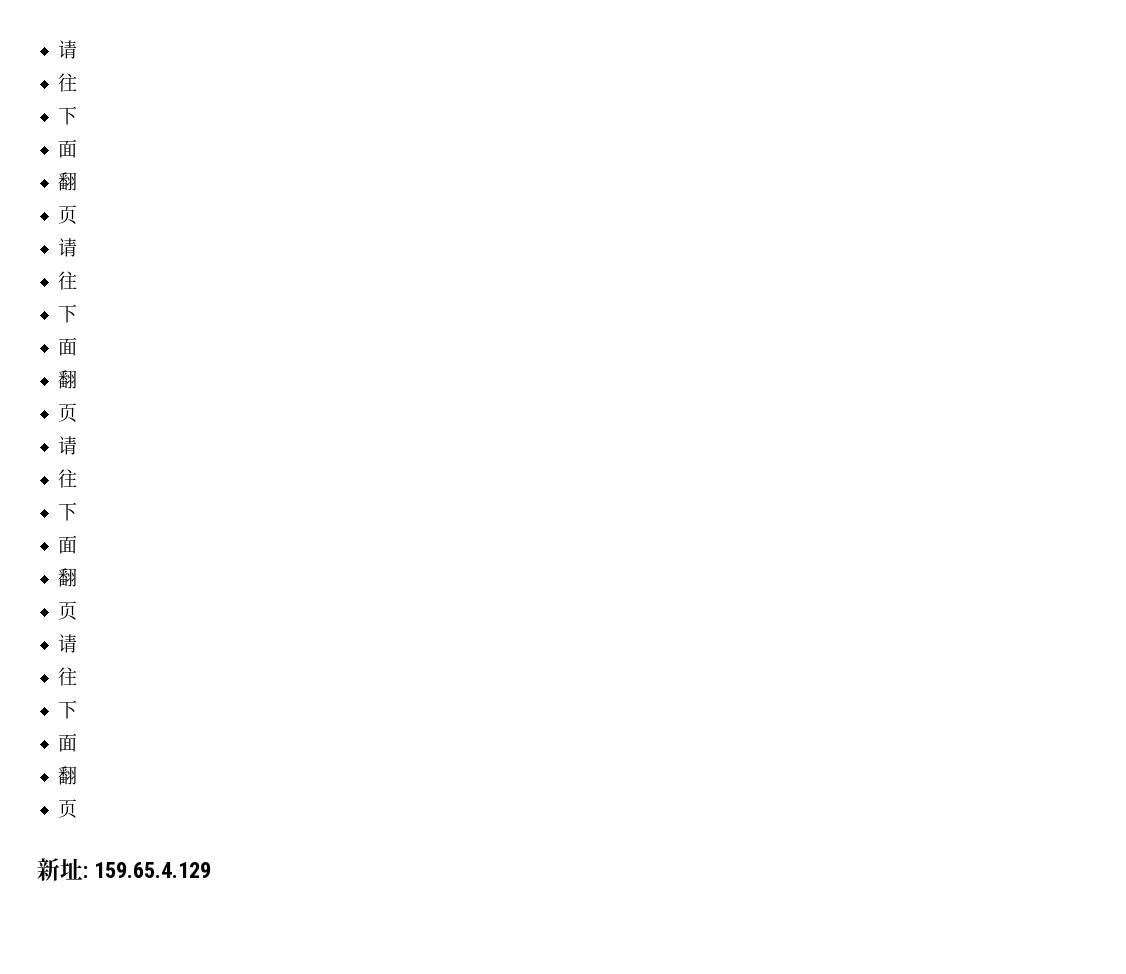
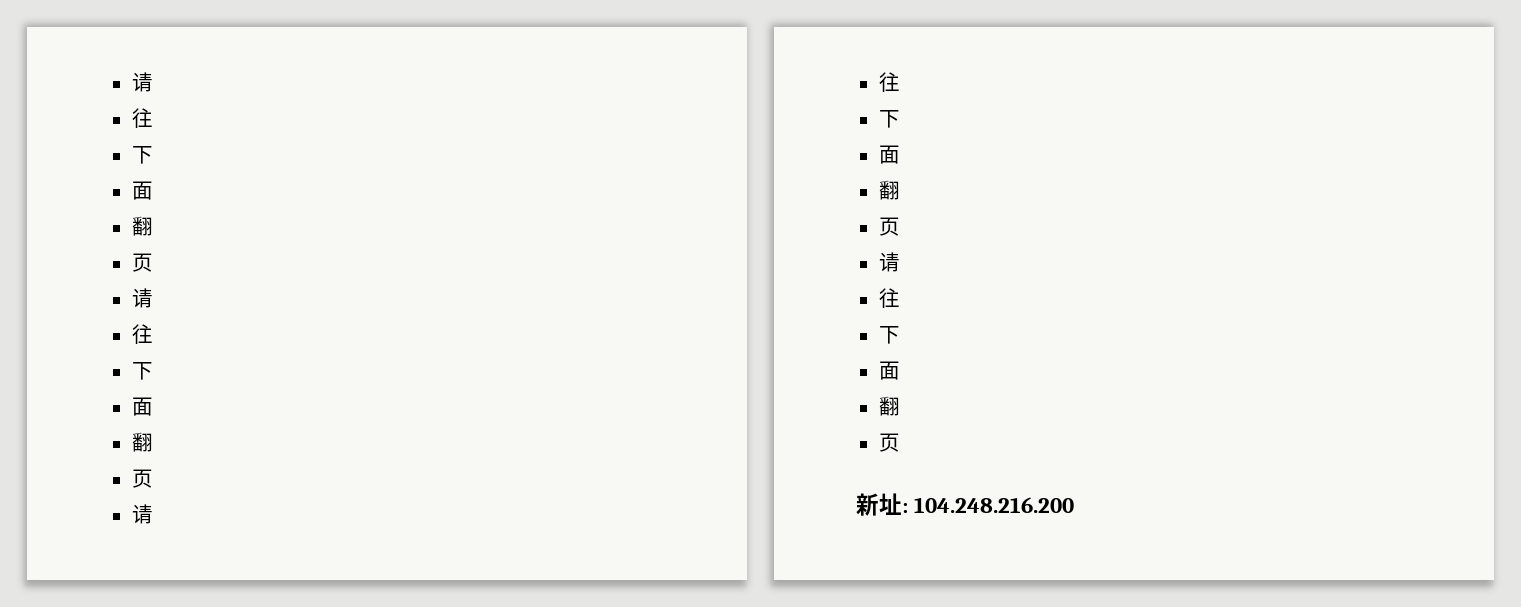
- 新址: 159.65.4.129
+ 新址: 104.248.216.200

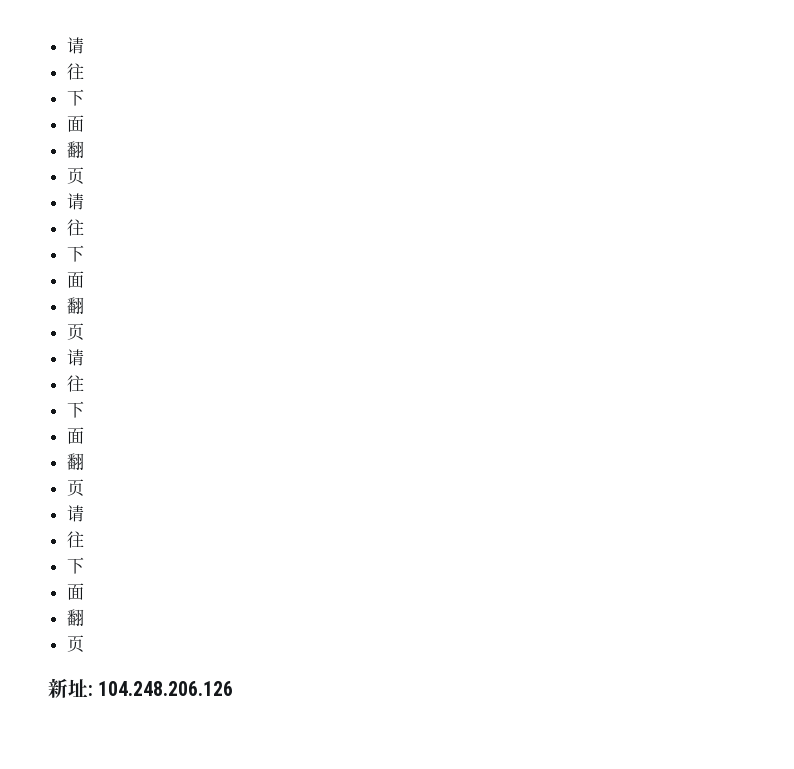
- 新址: 104.248.216.200
+ 新址: 104.248.206.126

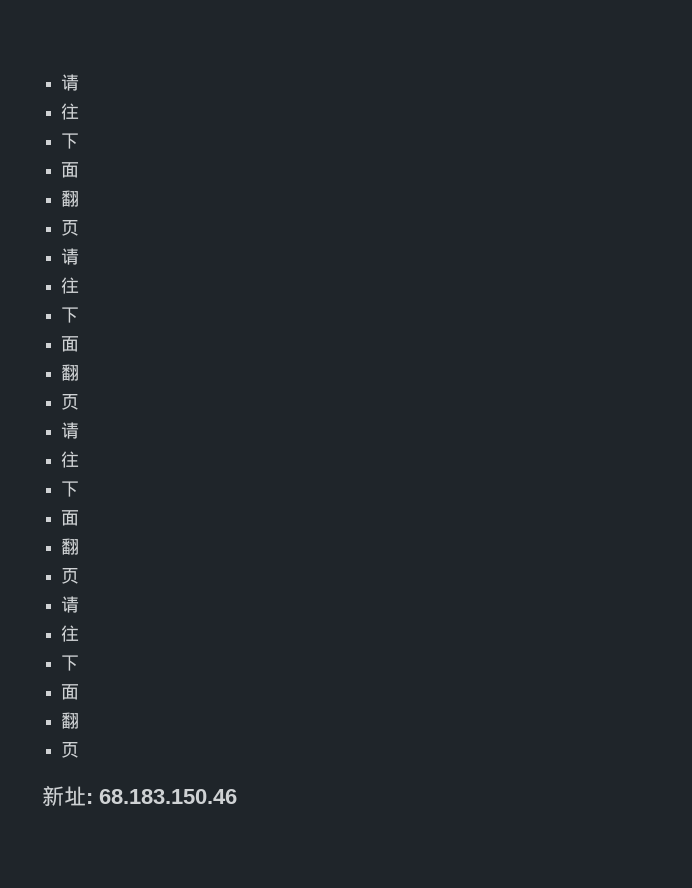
- 新址: 104.248.206.126
+ 新址: 68.183.150.46

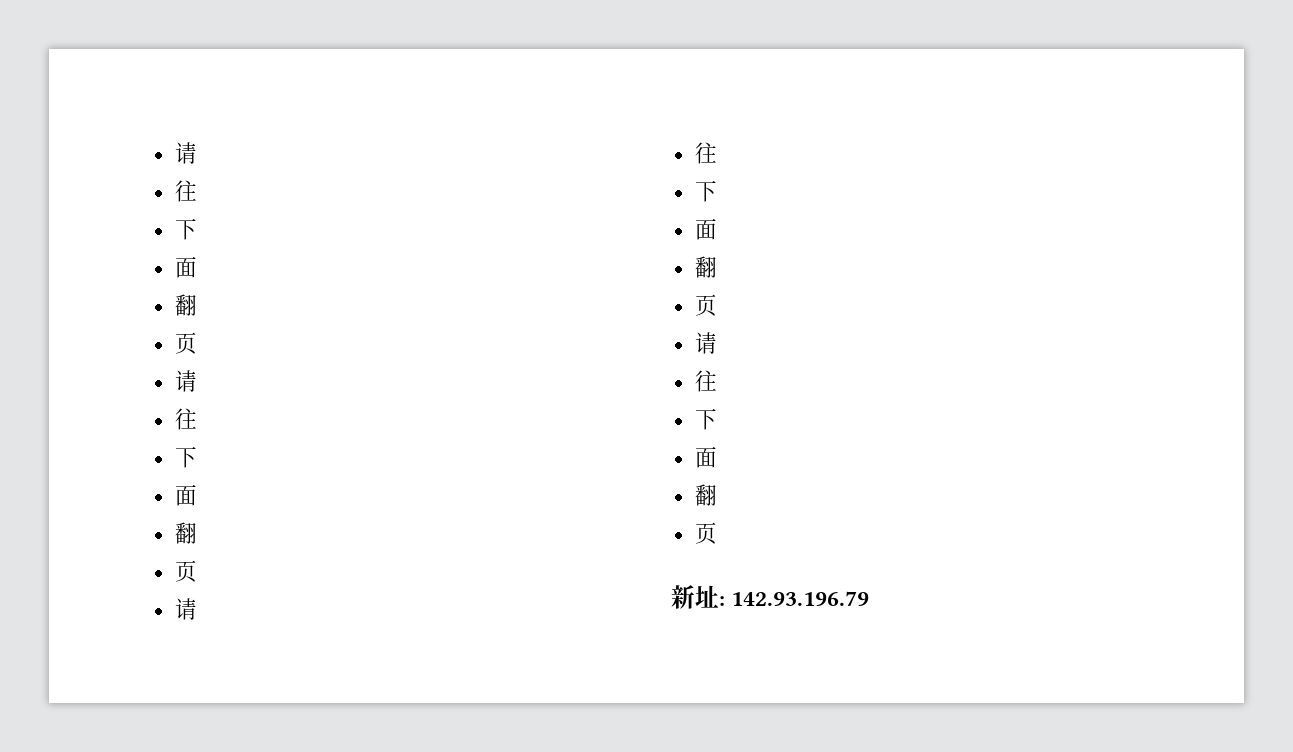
- 新址: 68.183.150.46
+ 新址: 142.93.196.79

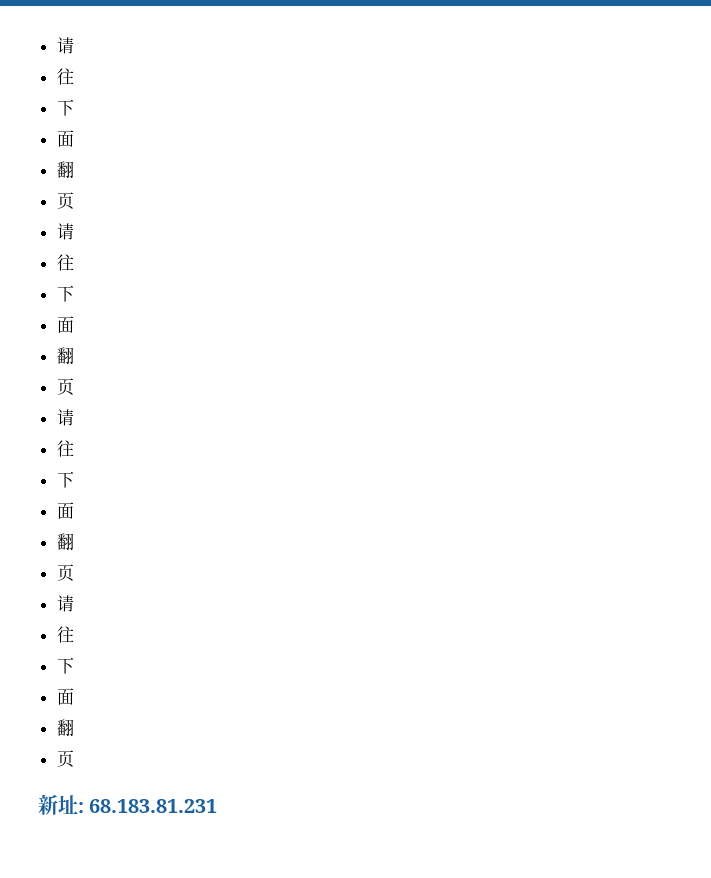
- 新址: 142.93.196.79
+ 新址: 68.183.81.231

